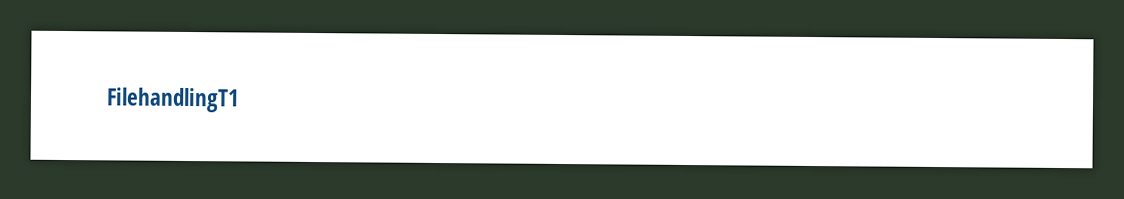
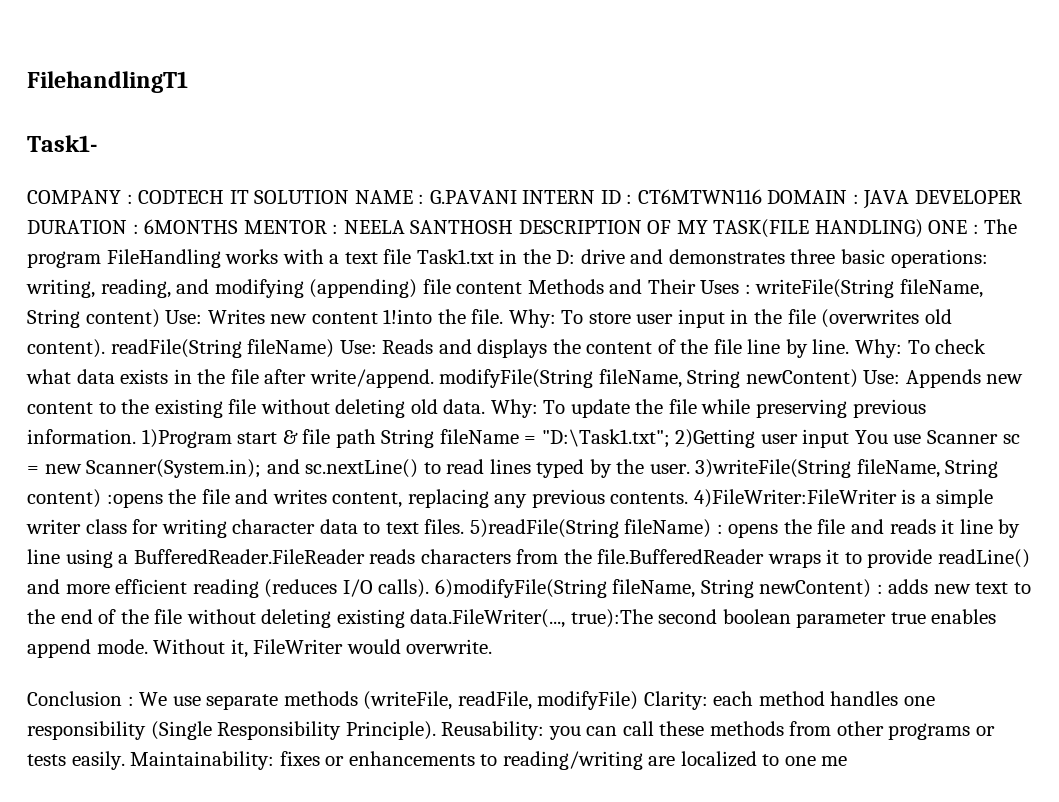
+ Task1-
+ COMPANY : CODTECH IT SOLUTION NAME : G.PAVANI INTERN ID : CT6MTWN116 DOMAIN : JAVA DEVELOPER DURATION : 6MONTHS MENTOR : NEELA SANTHOSH DESCRIPTION OF MY TASK(FILE HANDLING) ONE : The program FileHandling works with a text file Task1.txt in the D: drive and demonstrates three basic operations: writing, reading, and modifying (appending) file content Methods and Their Uses : writeFile(String fileName, String content) Use: Writes new content 1!into the file. Why: To store user input in the file (overwrites old content). readFile(String fileName) Use: Reads and displays the content of the file line by line. Why: To check what data exists in the file after write/append. modifyFile(String fileName, String newContent) Use: Appends new content to the existing file without deleting old data. Why: To update the file while preserving previous information. 1)Program start & file path String fileName = "D:\Task1.txt"; 2)Getting user input You use Scanner sc = new Scanner(System.in); and sc.nextLine() to read lines typed by the user. 3)writeFile(String fileName, String content) :opens the file and writes content, replacing any previous contents. 4)FileWriter:FileWriter is a simple writer class for writing character data to text files. 5)readFile(String fileName) : opens the file and reads it line by line using a BufferedReader.FileReader reads characters from the file.BufferedReader wraps it to provide readLine() and more efficient reading (reduces I/O calls). 6)modifyFile(String fileName, String newContent) : adds new text to the end of the file without deleting existing data.FileWriter(..., true):The second boolean parameter true enables append mode. Without it, FileWriter would overwrite.
+ Conclusion : We use separate methods (writeFile, readFile, modifyFile) Clarity: each method handles one responsibility (Single Responsibility Principle). Reusability: you can call these methods from other programs or tests easily. Maintainability: fixes or enhancements to reading/writing are localized to one me

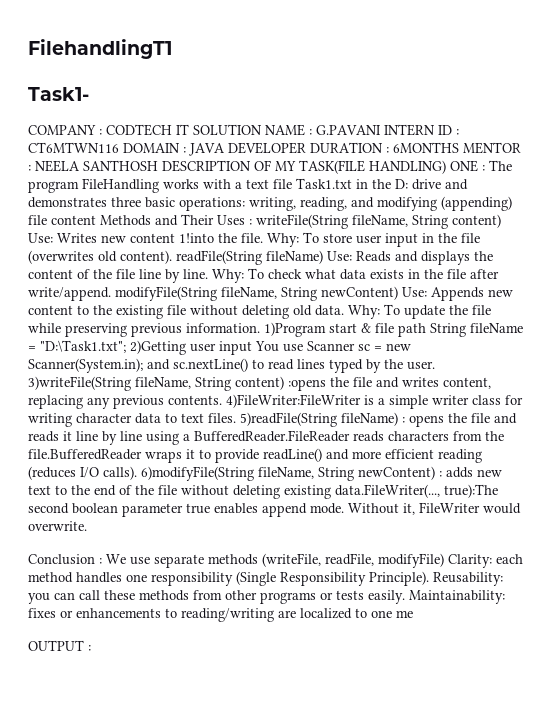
+ OUTPUT :

